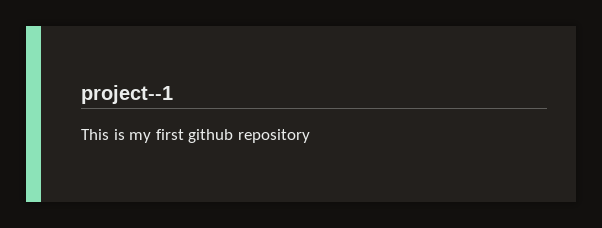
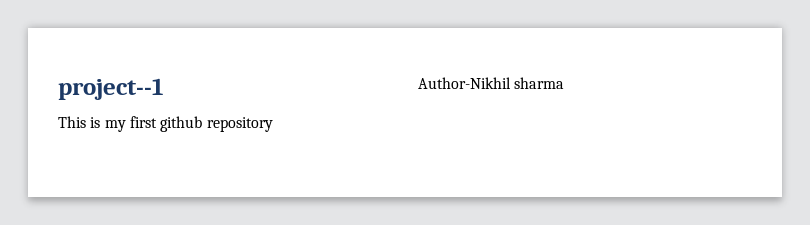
+ Author-Nikhil sharma

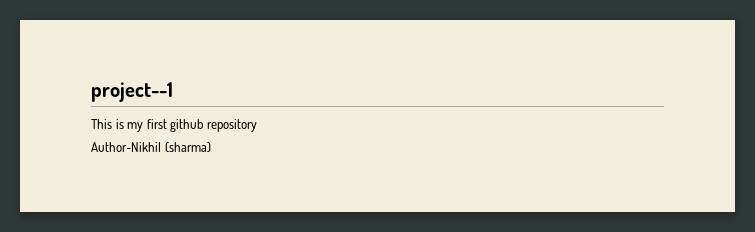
- Author-Nikhil sharma
+ Author-Nikhil (sharma)

